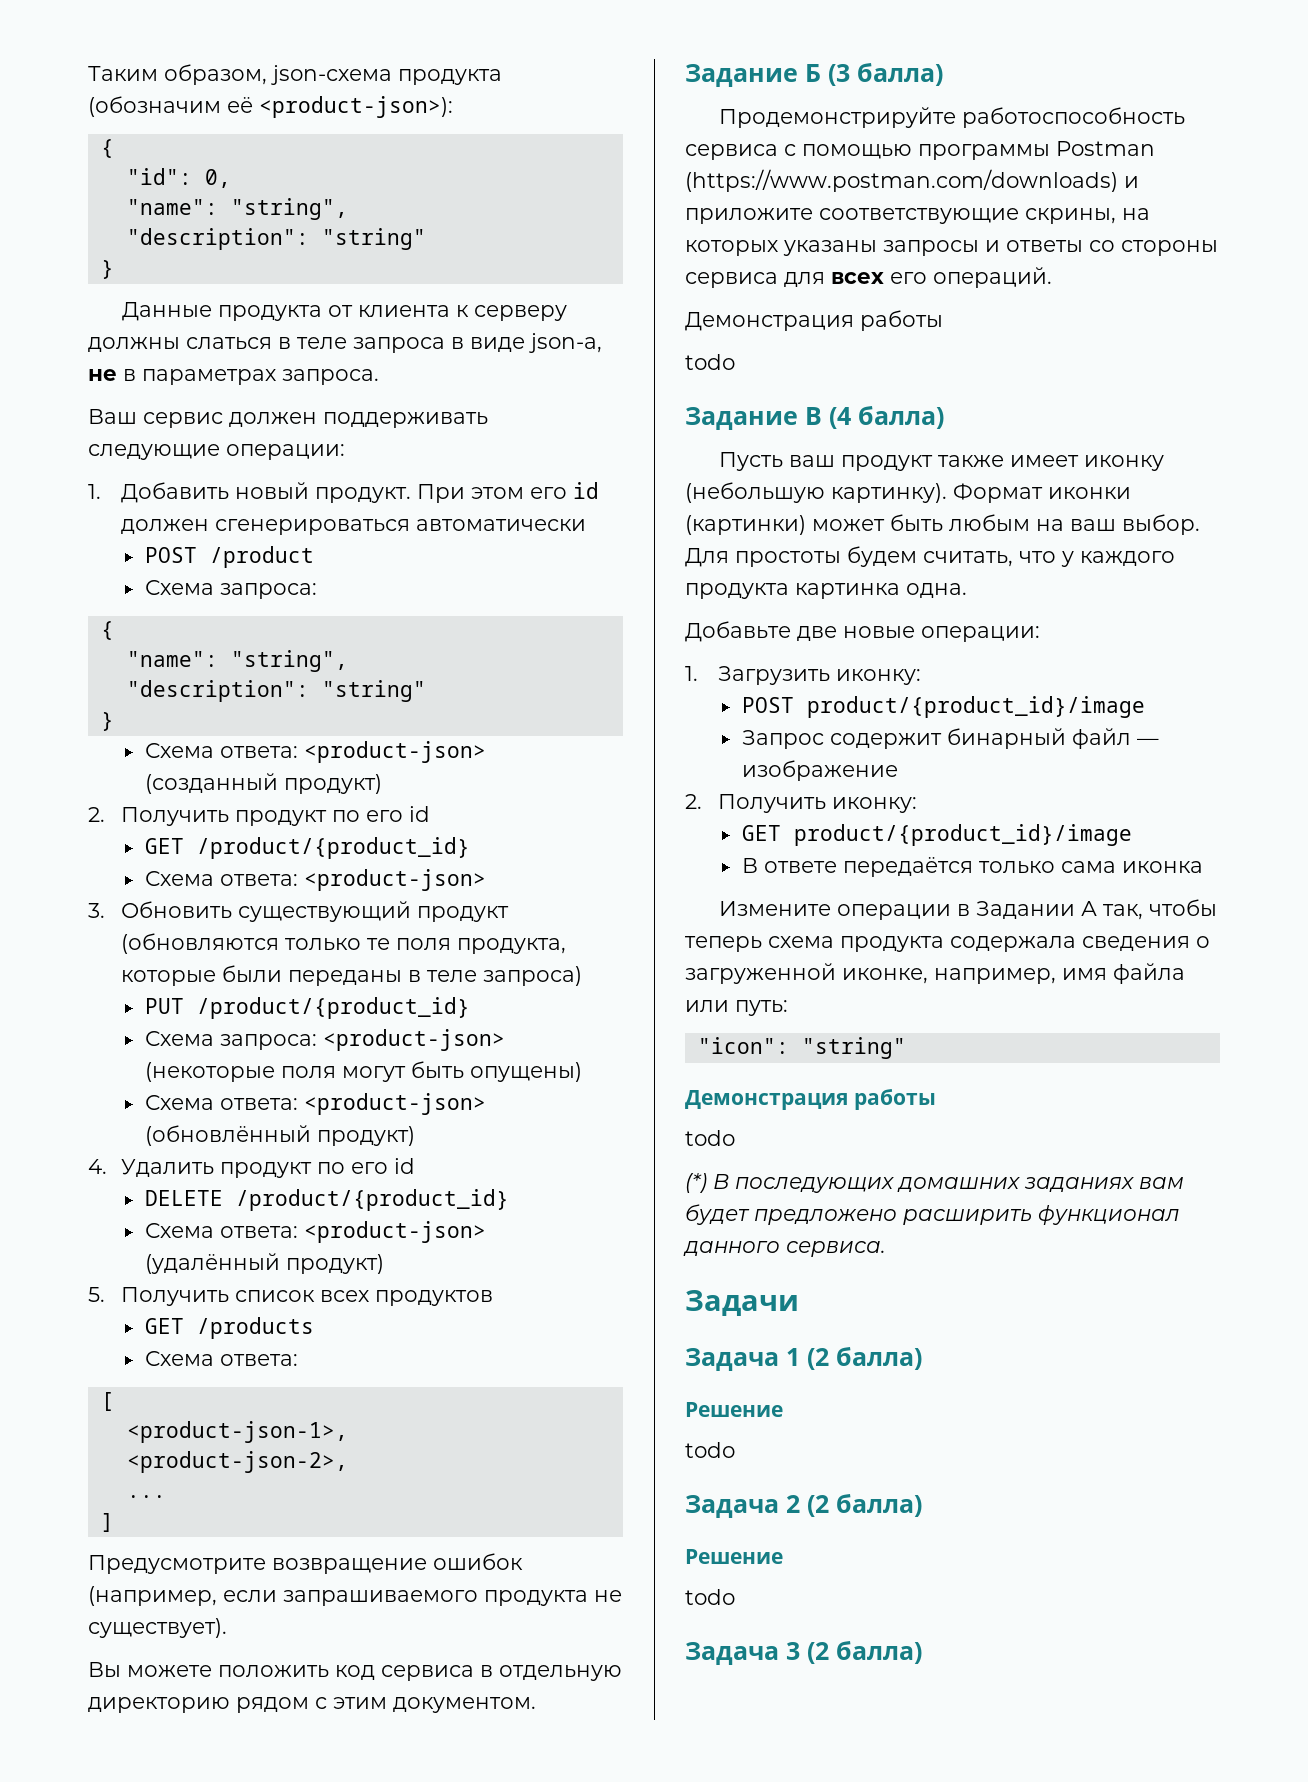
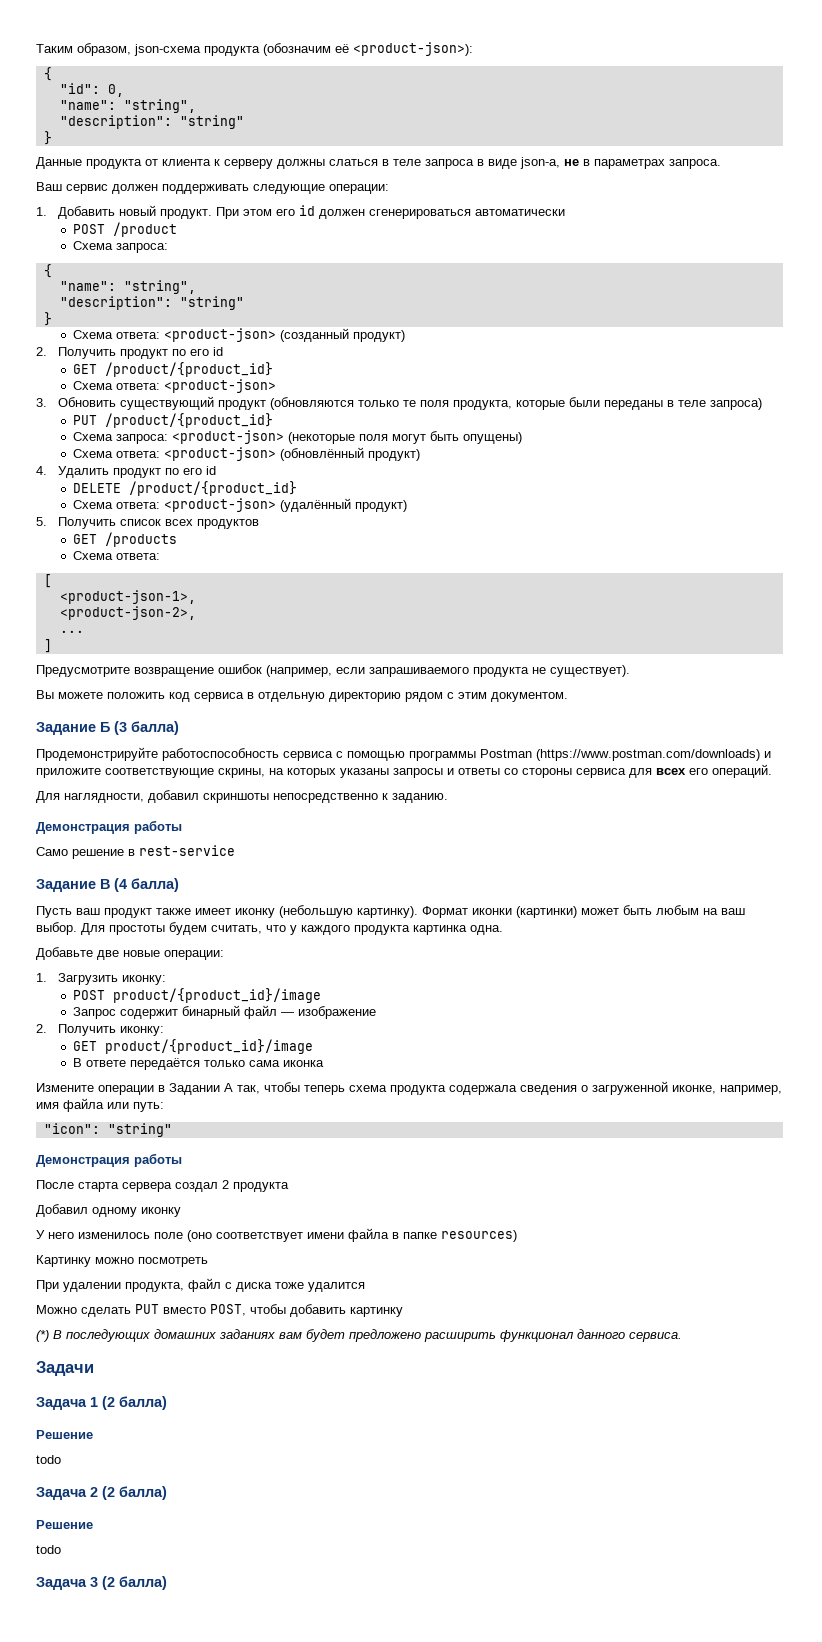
  Продемонстрируйте работоспособность сервиса с помощью программы Postman (https://www.postman.com/downloads) и приложите соответствующие скрины, на которых указаны запросы и ответы со стороны сервиса для всех его операций.
+ Для наглядности, добавил скриншоты непосредственно к заданию.
  Демонстрация работы
- todo
+ Само решение в rest-service
  "icon": "string"
  Демонстрация работы
- todo
+ После старта сервера создал 2 продукта
+ Добавил одному иконку
+ У него изменилось поле (оно соответствует имени файла в папке resources)
+ Картинку можно посмотреть
+ При удалении продукта, файл с диска тоже удалится
+ Можно сделать PUT вместо POST, чтобы добавить картинку

